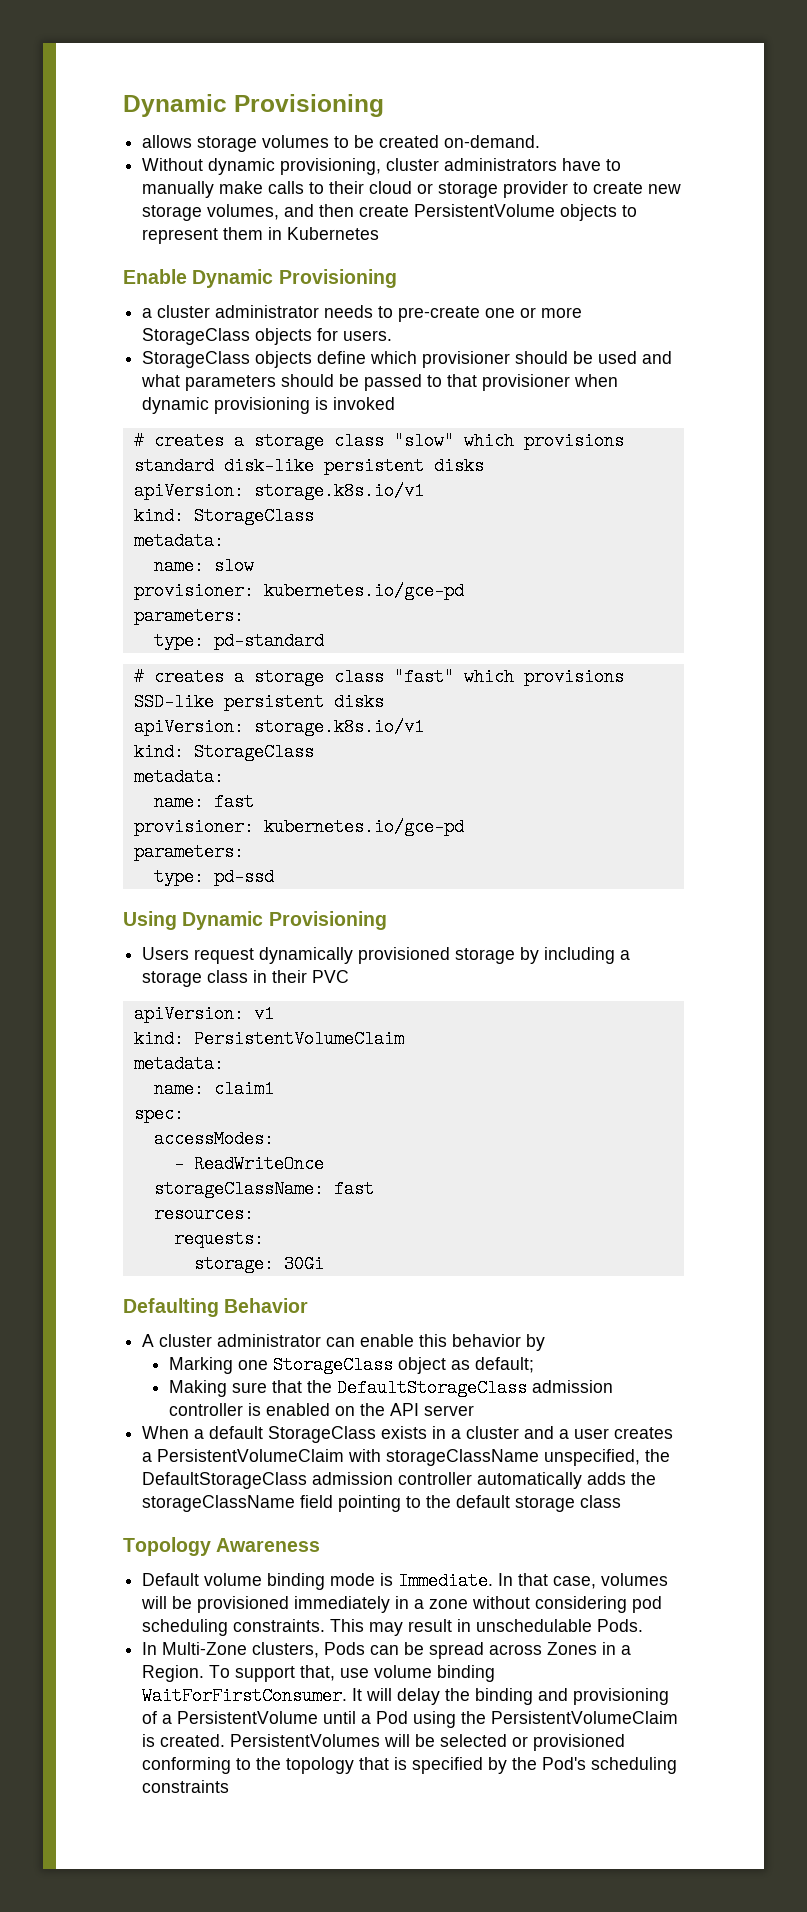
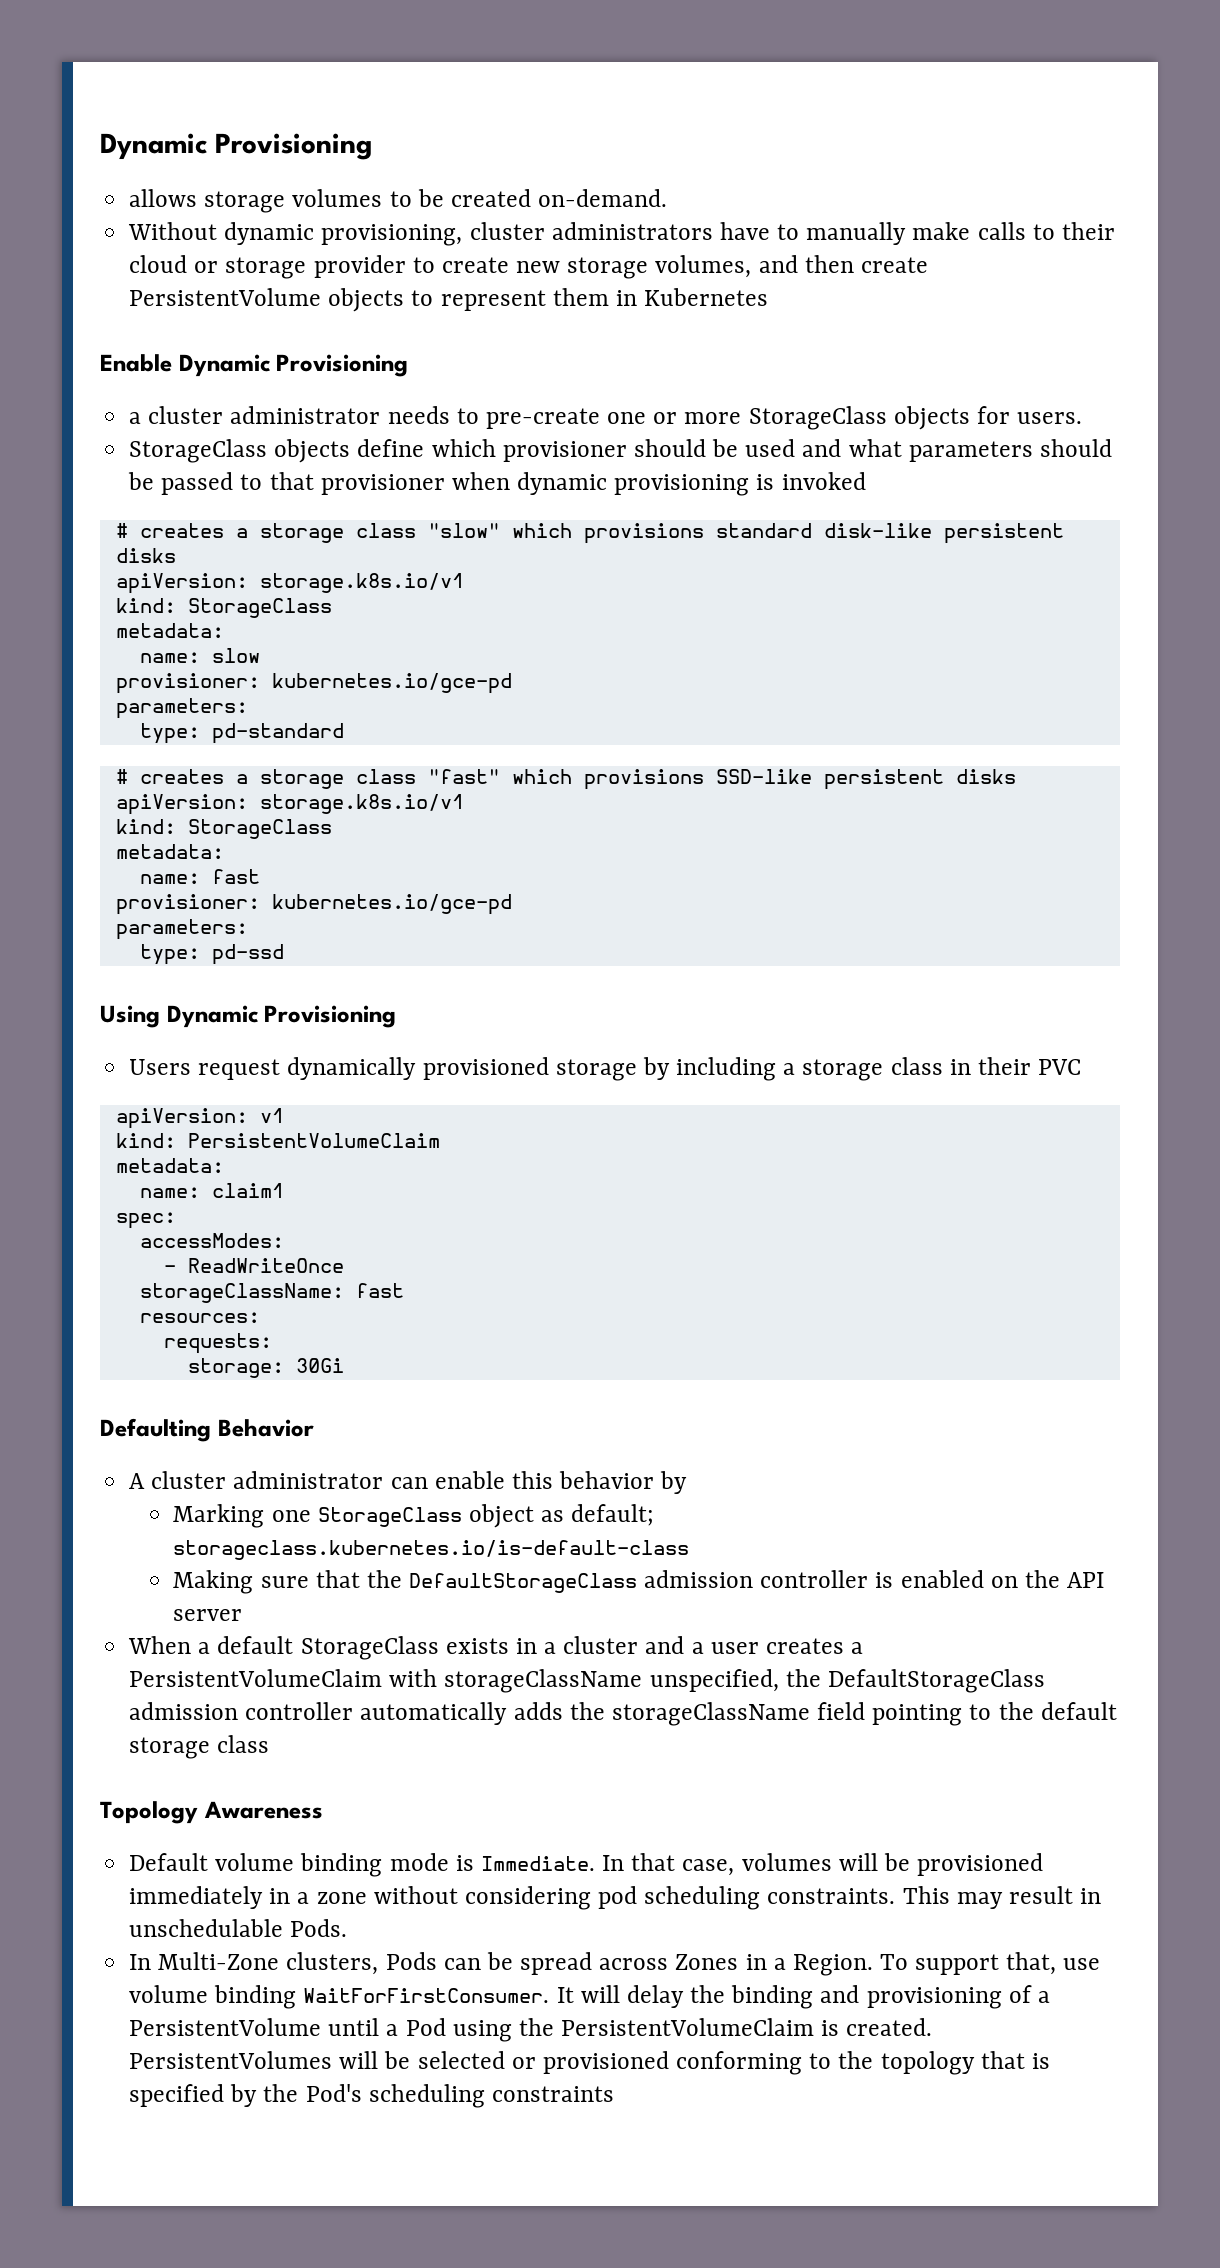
- Marking one StorageClass object as default;
+ Marking one StorageClass object as default; storageclass.kubernetes.io/is-default-class

